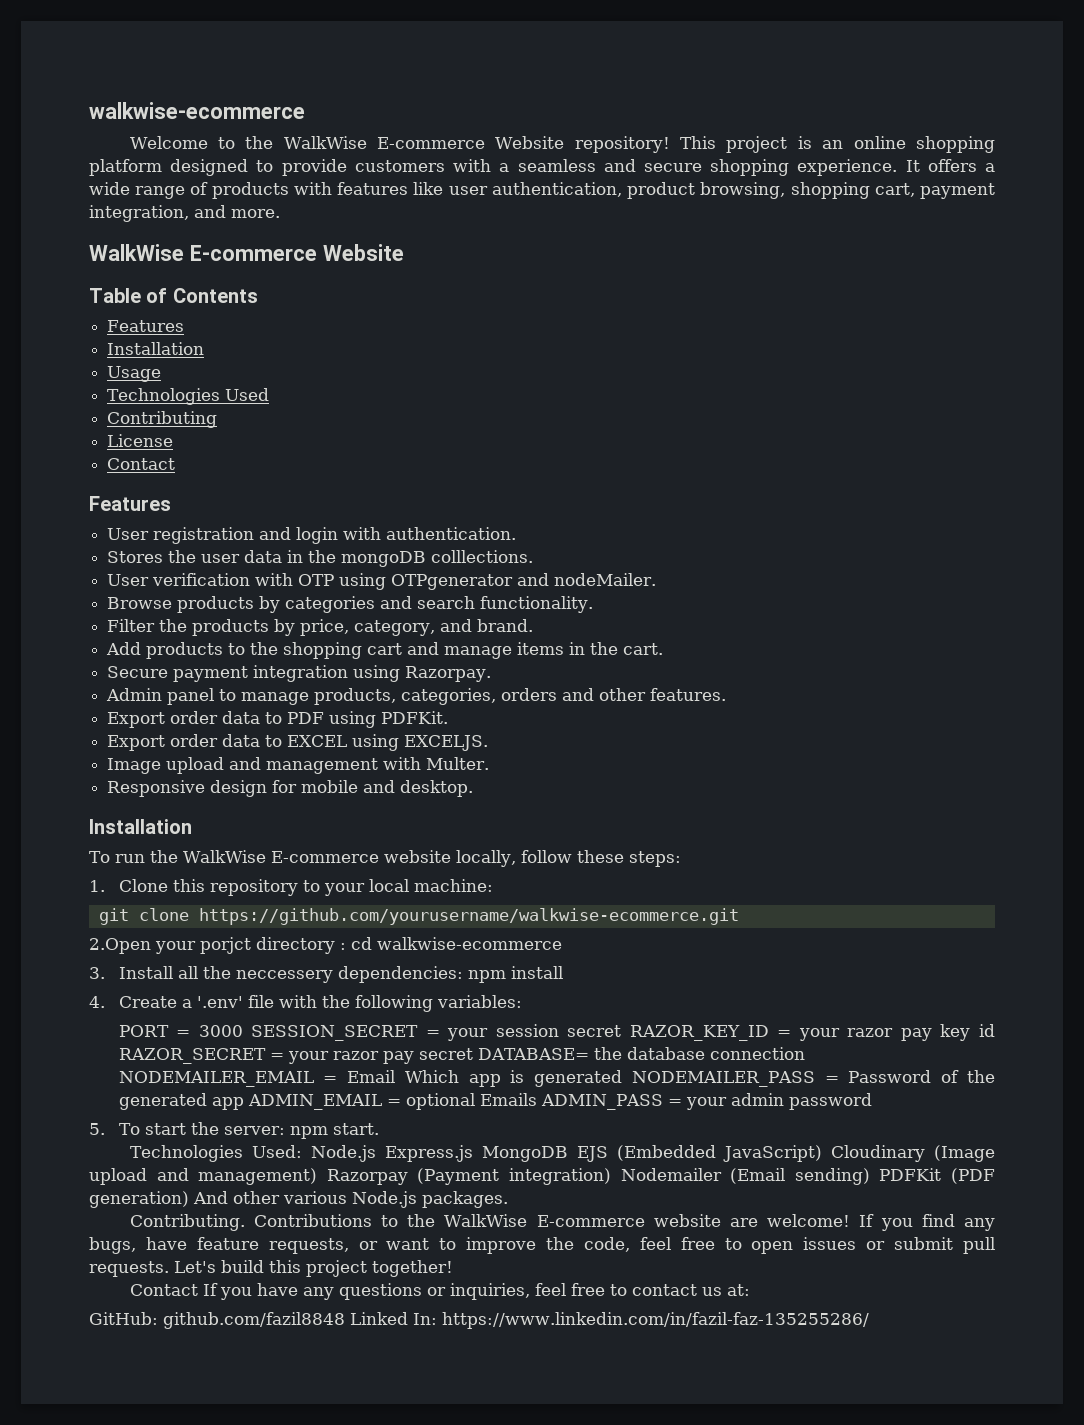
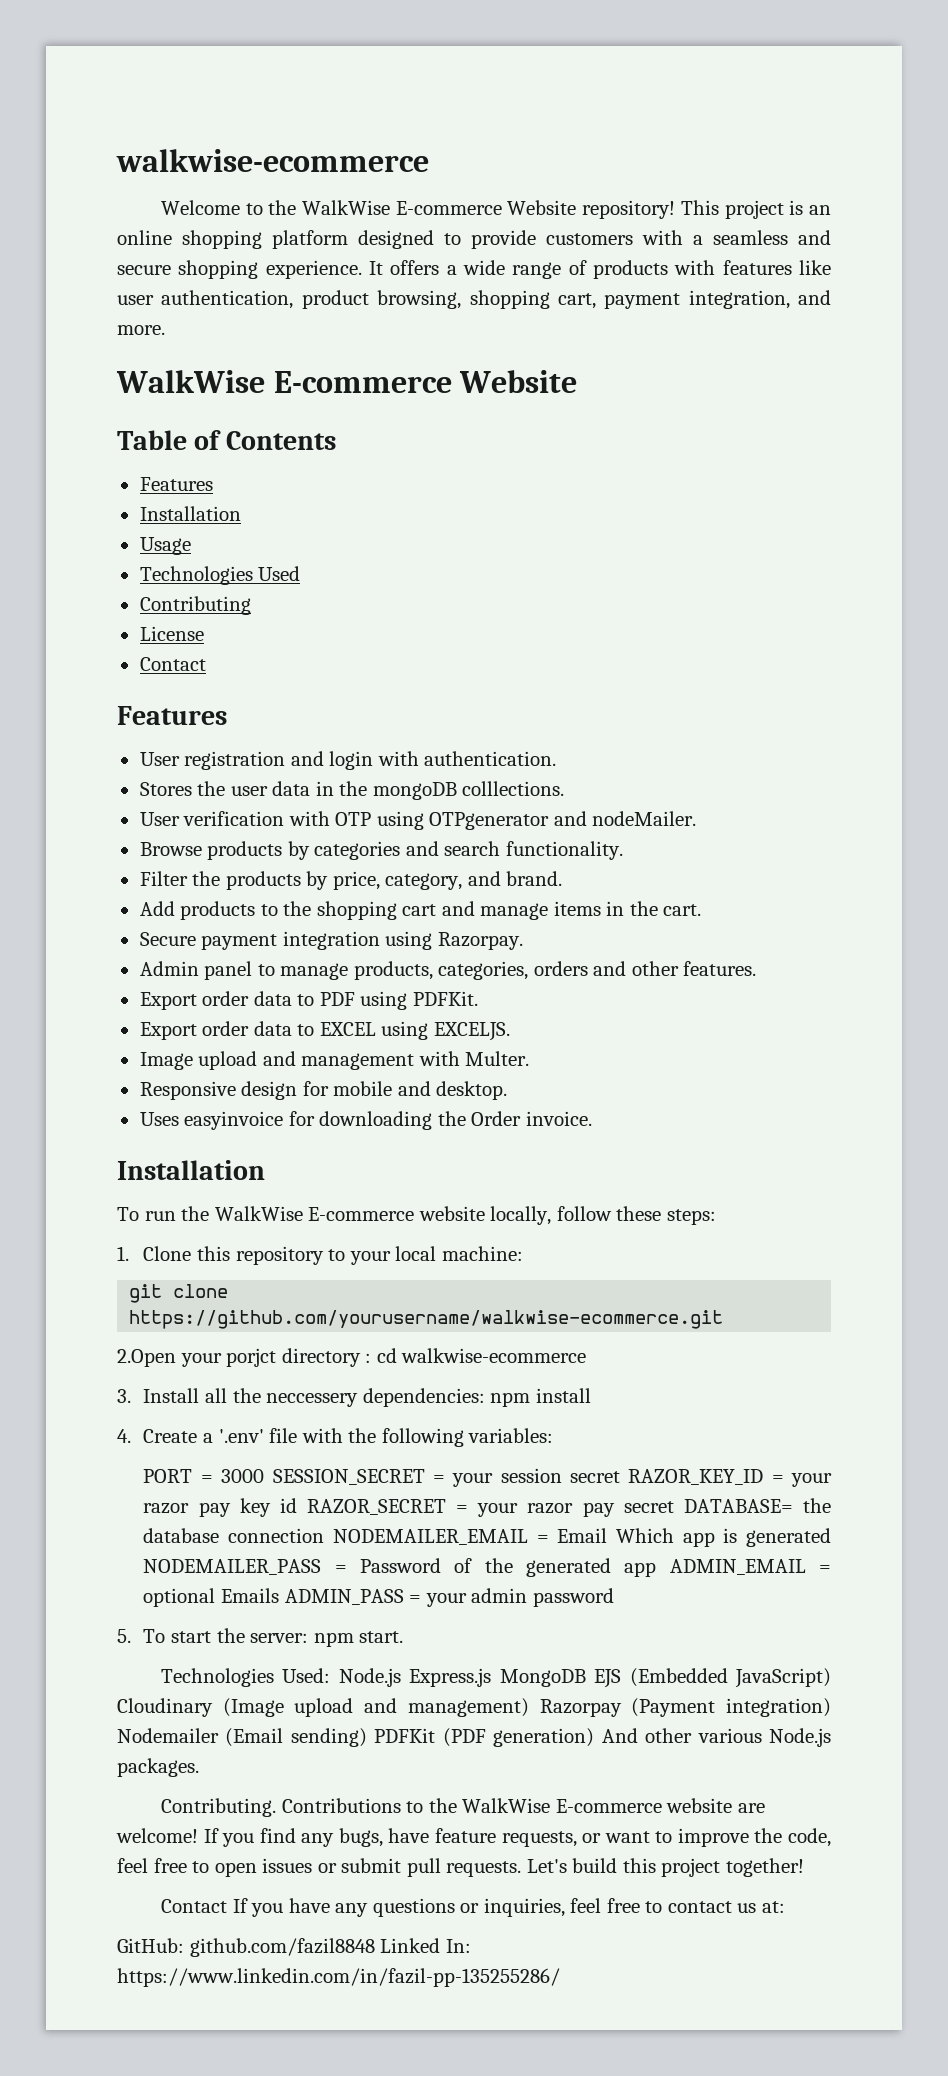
+ Uses easyinvoice for downloading the Order invoice.
- GitHub: github.com/fazil8848 Linked In: https://www.linkedin.com/in/fazil-faz-135255286/
+ GitHub: github.com/fazil8848 Linked In: https://www.linkedin.com/in/fazil-pp-135255286/

